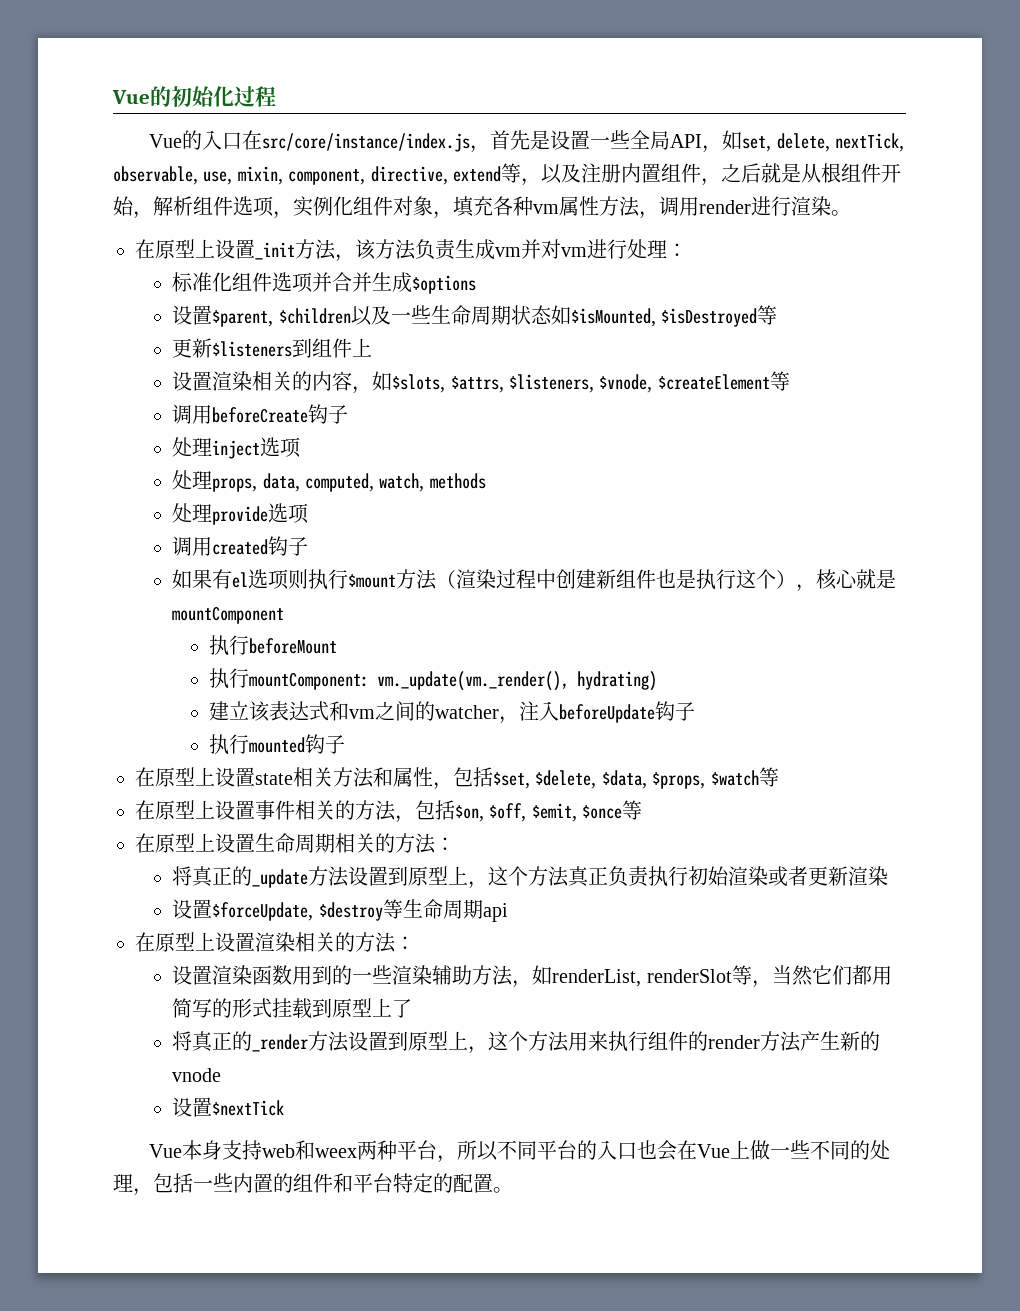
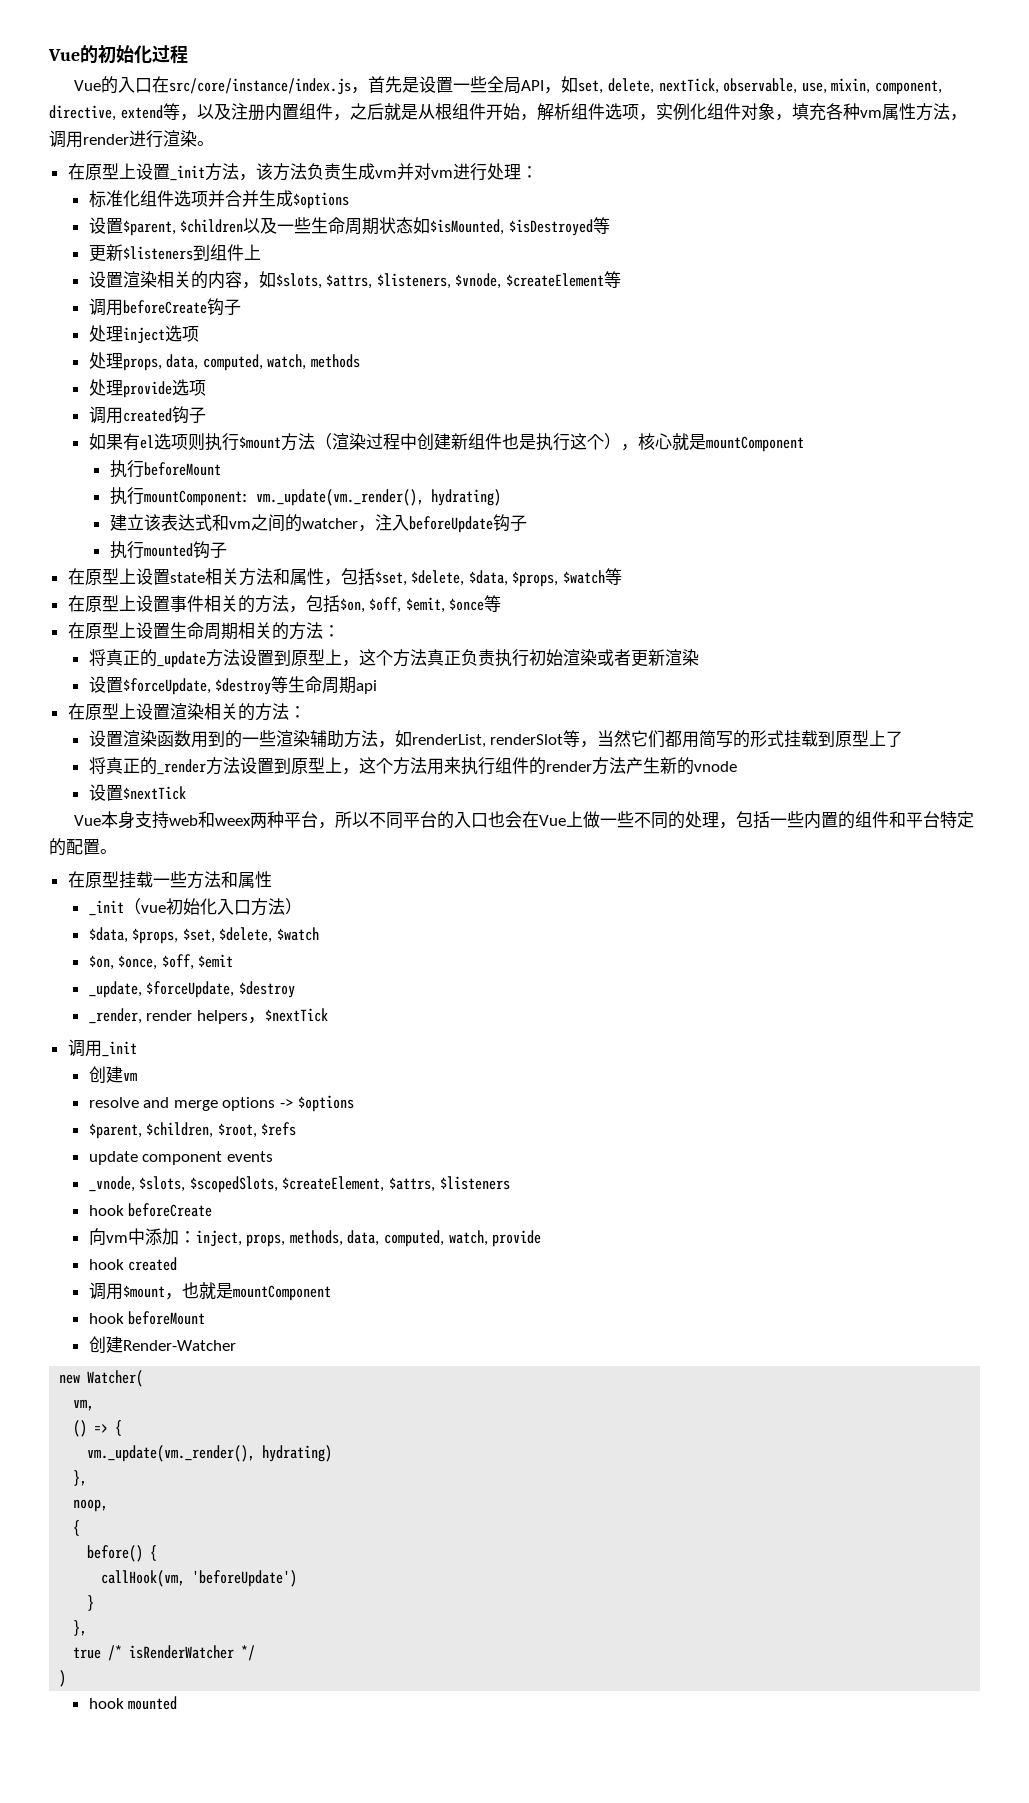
+ 在原型挂载一些方法和属性
+ _init（vue初始化入口方法）
+ $data, $props, $set, $delete, $watch
+ $on, $once, $off, $emit
+ _update, $forceUpdate, $destroy
+ _render, render helpers，$nextTick
+ 调用_init
+ 创建vm
+ resolve and merge options -> $options
+ $parent, $children, $root, $refs
+ update component events
+ _vnode, $slots, $scopedSlots, $createElement, $attrs, $listeners
+ hook beforeCreate
+ 向vm中添加：inject, props, methods, data, computed, watch, provide
+ hook created
+ 调用$mount，也就是mountComponent
+ hook beforeMount
+ 创建Render-Watcher
+ new Watcher(
+ vm,
+ () => {
+ vm._update(vm._render(), hydrating)
+ },
+ noop,
+ {
+ before() {
+ callHook(vm, 'beforeUpdate')
+ }
+ },
+ true /* isRenderWatcher */
+ )
+ hook mounted

